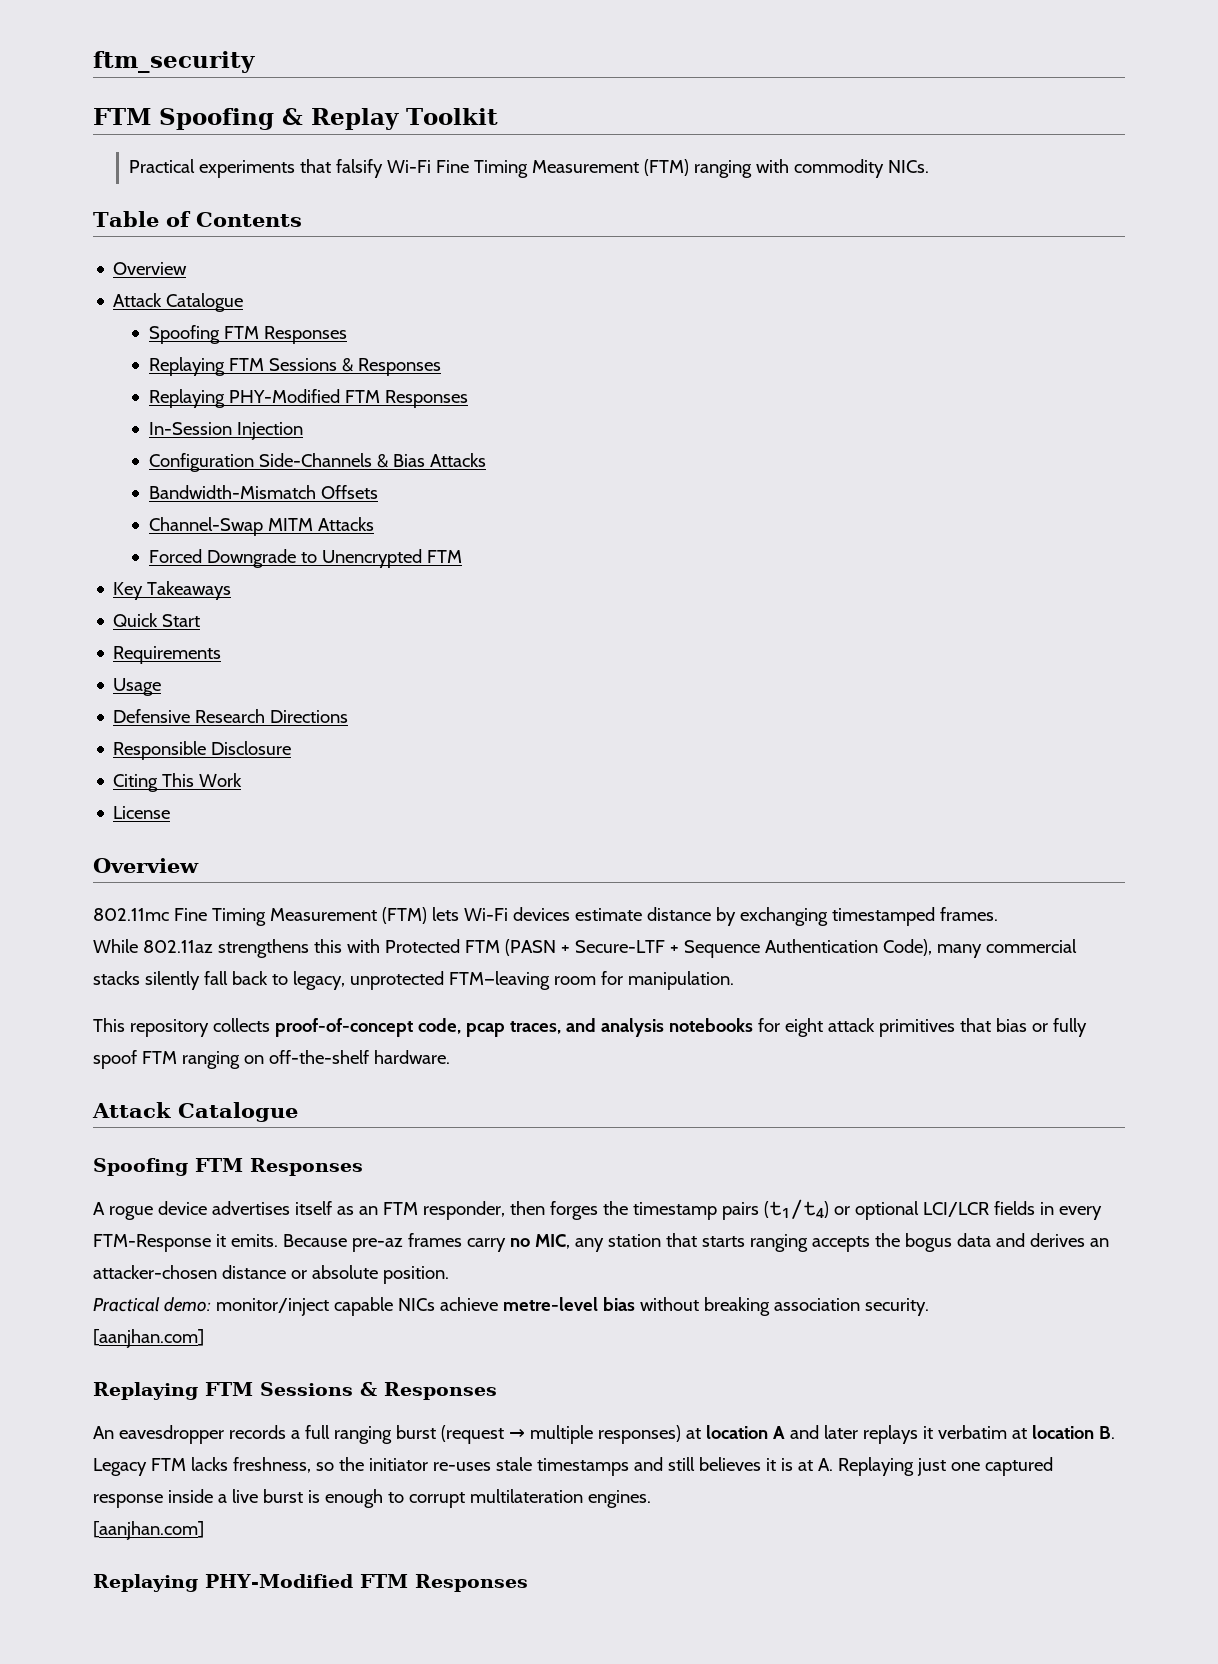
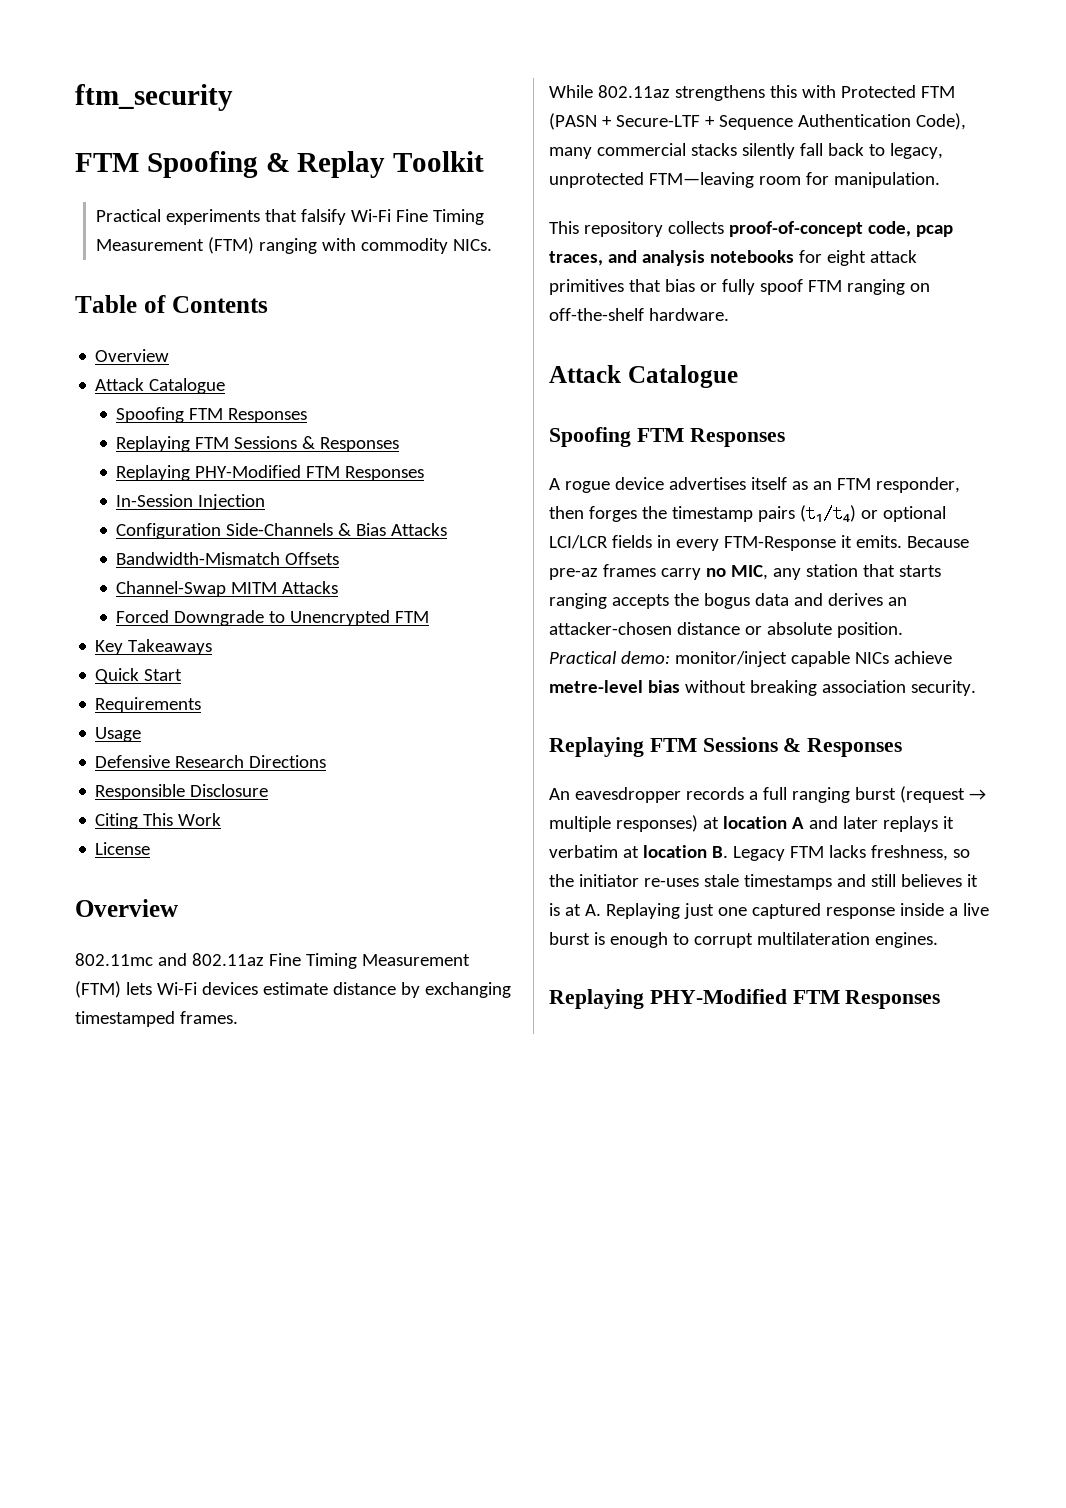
- 802.11mc Fine Timing Measurement (FTM) lets Wi-Fi devices estimate distance by exchanging timestamped frames.
+ 802.11mc and 802.11az Fine Timing Measurement (FTM) lets Wi-Fi devices estimate distance by exchanging timestamped frames.
  Practical demo: monitor/inject capable NICs achieve metre-level bias without breaking association security.
- [aanjhan.com]
  An eavesdropper records a full ranging burst (request → multiple responses) at location A and later replays it verbatim at location B. Legacy FTM lacks freshness, so the initiator re-uses stale timestamps and still believes it is at A. Replaying just one captured response inside a live burst is enough to corrupt multilateration engines.
- [aanjhan.com]

